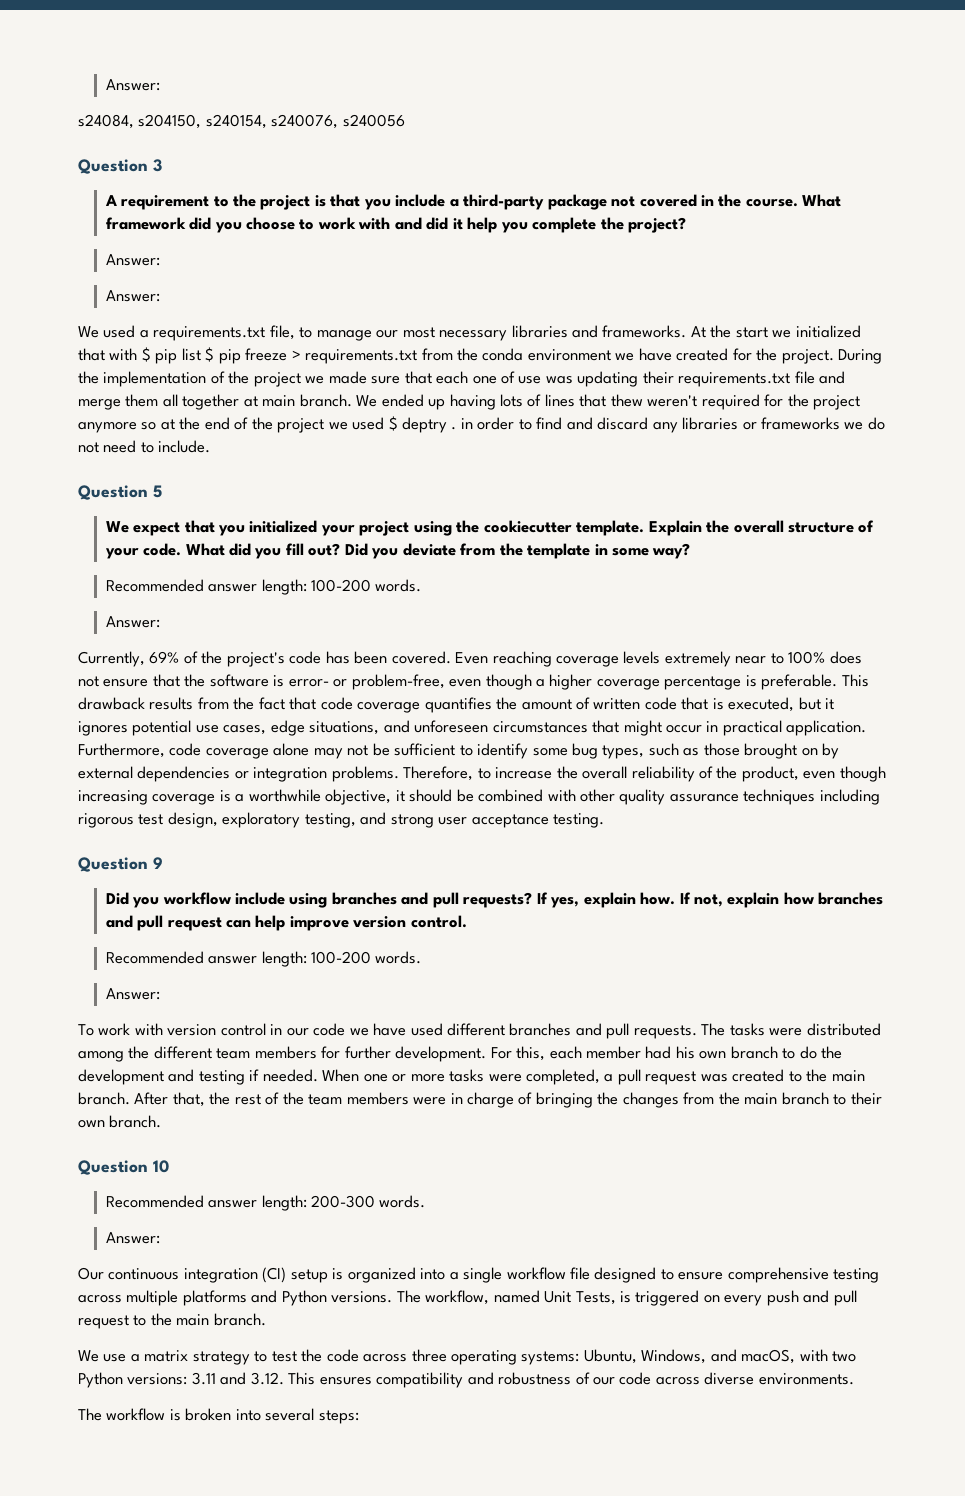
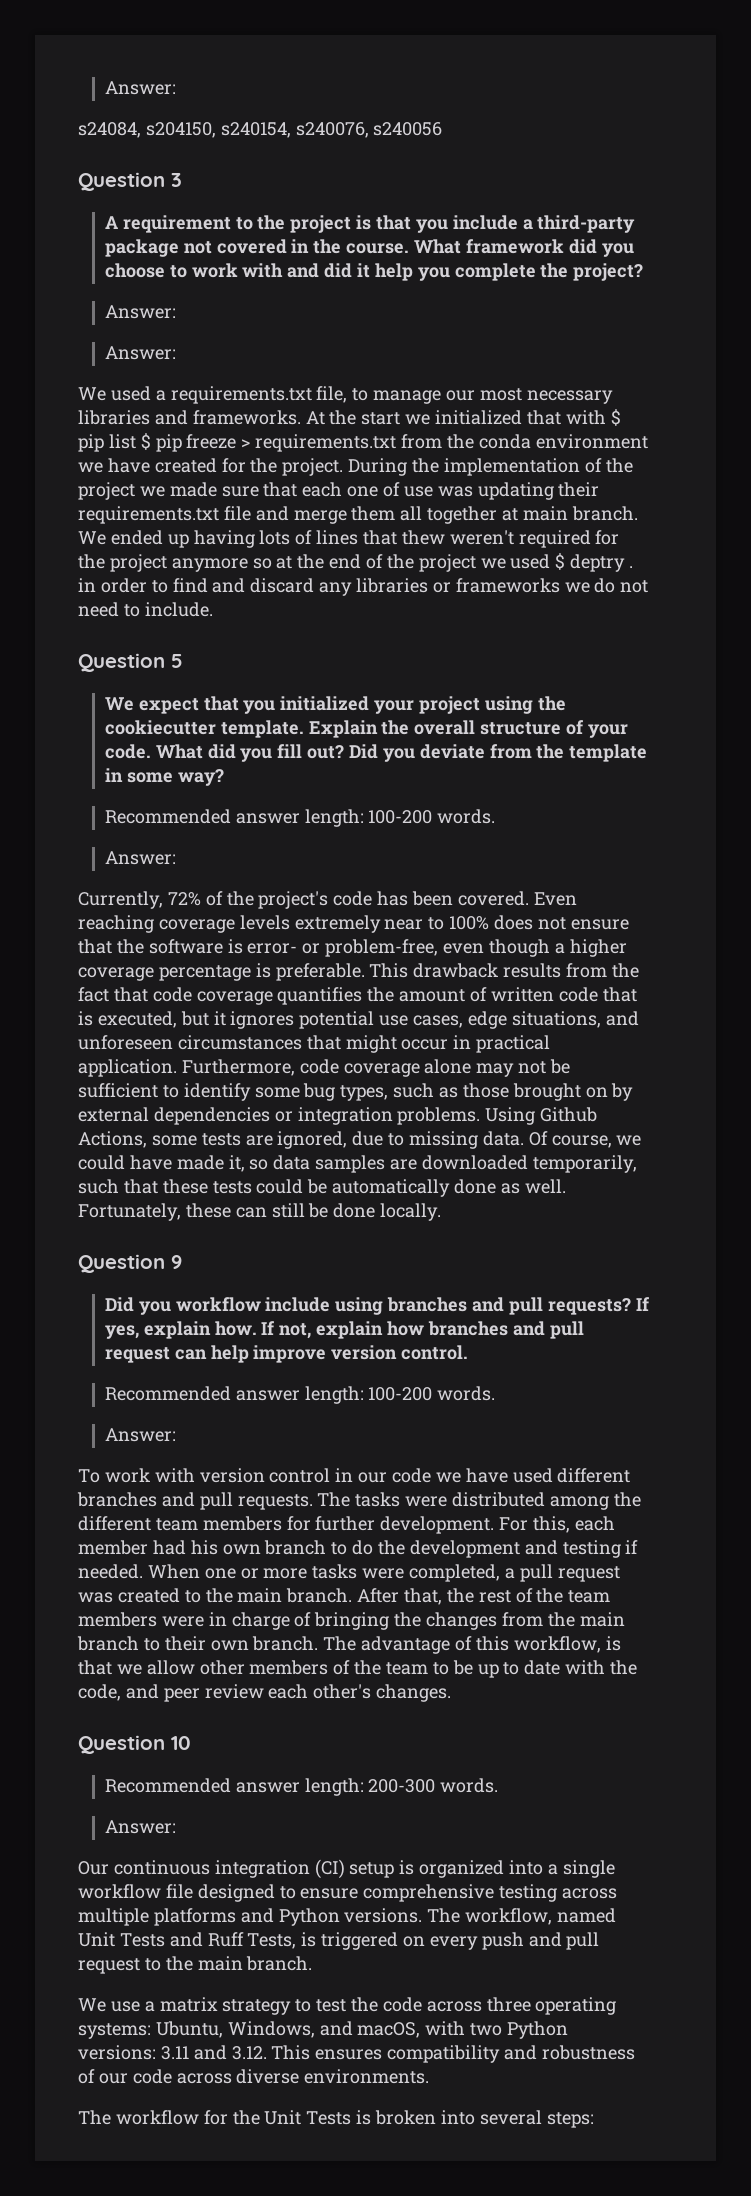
- Currently, 69% of the project's code has been covered.
+ Currently, 72% of the project's code has been covered.
- Therefore, to increase the overall reliability of the product, even though increasing coverage is a worthwhile objective, it should be combined with other quality assurance techniques including rigorous test design, exploratory testing, and strong user acceptance testing.
+ Using Github Actions, some tests are ignored, due to missing data. Of course, we could have made it, so data samples are downloaded temporarily, such that these tests could be automatically done as well. Fortunately, these can still be done locally.
+ The advantage of this workflow, is that we allow other members of the team to be up to date with the code, and peer review each other's changes.
- The workflow, named Unit Tests, is triggered on every push and pull request to the main branch.
+ The workflow, named Unit Tests and Ruff Tests, is triggered on every push and pull request to the main branch.
- The workflow is broken into several steps:
+ The workflow for the Unit Tests is broken into several steps:

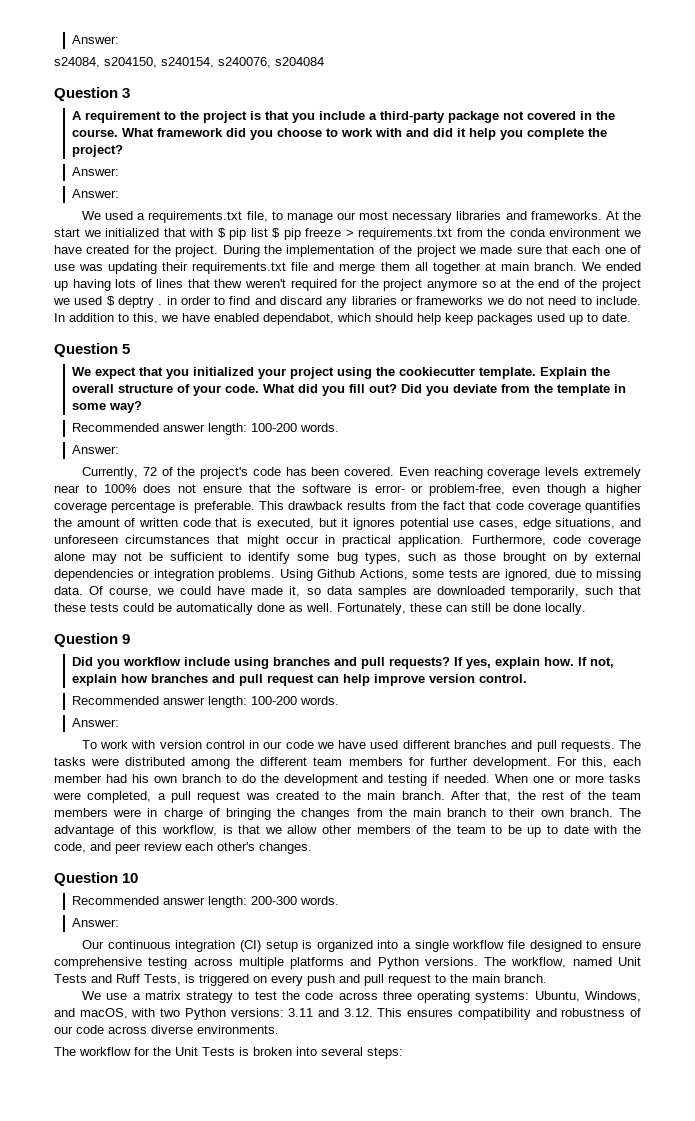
- s24084, s204150, s240154, s240076, s240056
+ s24084, s204150, s240154, s240076, s204084
+ In addition to this, we have enabled dependabot, which should help keep packages used up to date.
- Currently, 72% of the project's code has been covered.
+ Currently, 72 of the project's code has been covered.

